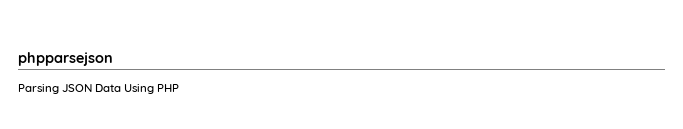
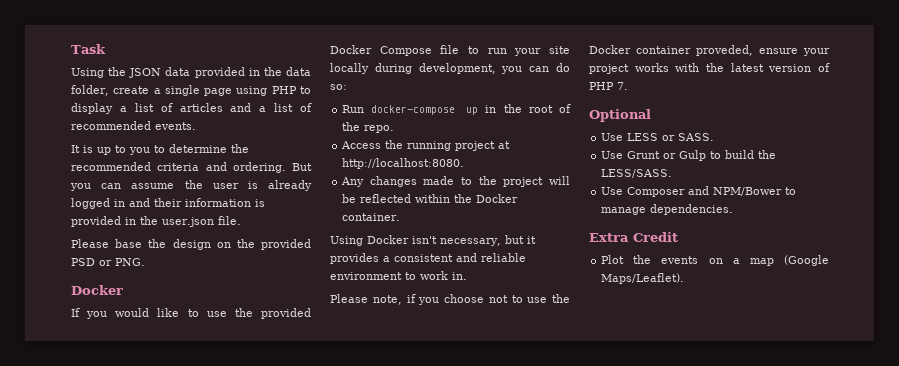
- phpparsejson
- Parsing JSON Data Using PHP
+ Task
+ Using the JSON data provided in the data folder, create a single page using PHP to display a list of articles and a list of recommended events.
+ It is up to you to determine the recommended criteria and ordering. But you can assume the user is already logged in and their information is provided in the user.json file.
+ Please base the design on the provided PSD or PNG.
+ Docker
+ If you would like to use the provided Docker Compose file to run your site locally during development, you can do so:
+ Run docker-compose up in the root of the repo.
+ Access the running project at http://localhost:8080.
+ Any changes made to the project will be reflected within the Docker container.
+ Using Docker isn't necessary, but it provides a consistent and reliable environment to work in.
+ Please note, if you choose not to use the Docker container proveded, ensure your project works with the latest version of PHP 7.
+ Optional
+ Use LESS or SASS.
+ Use Grunt or Gulp to build the LESS/SASS.
+ Use Composer and NPM/Bower to manage dependencies.
+ Extra Credit
+ Plot the events on a map (Google Maps/Leaflet).

